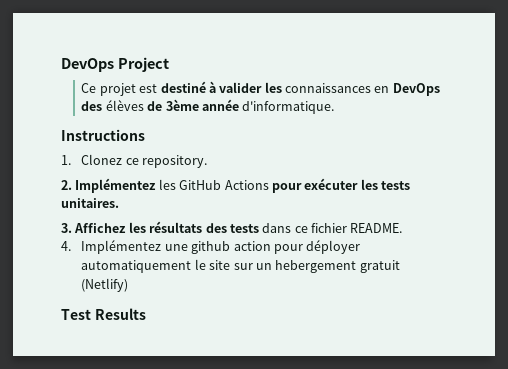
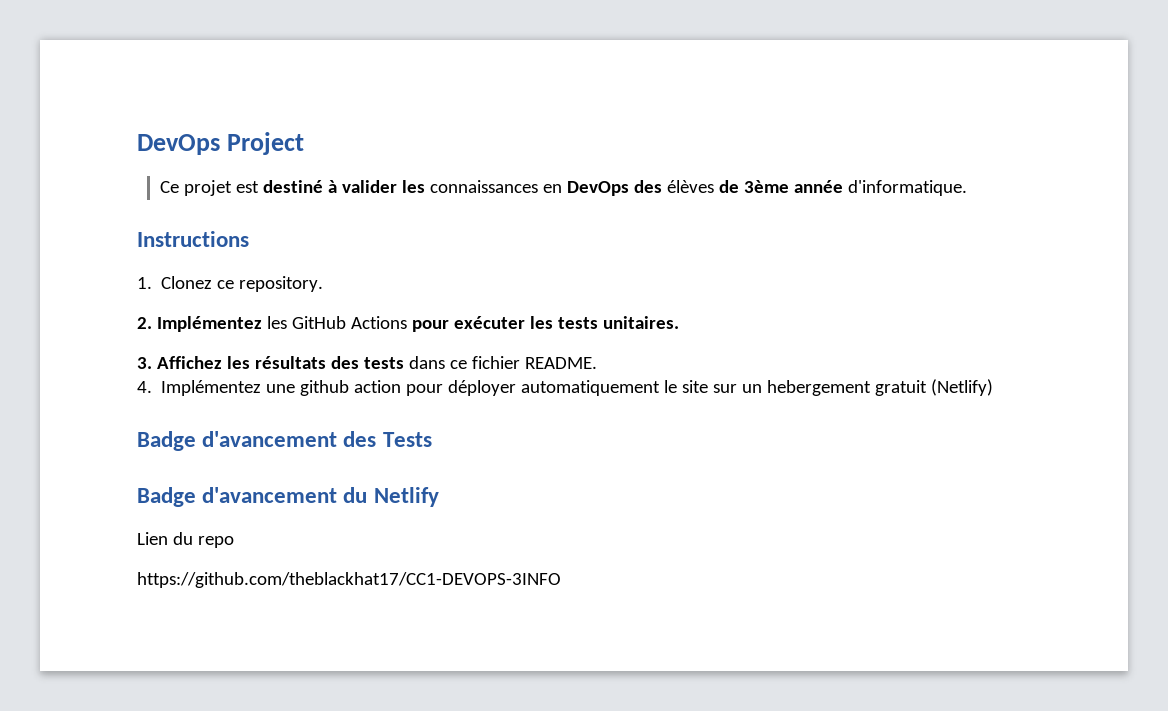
- Test Results
+ Badge d'avancement des Tests
+ Badge d'avancement du Netlify
+ Lien du repo
+ https://github.com/theblackhat17/CC1-DEVOPS-3INFO

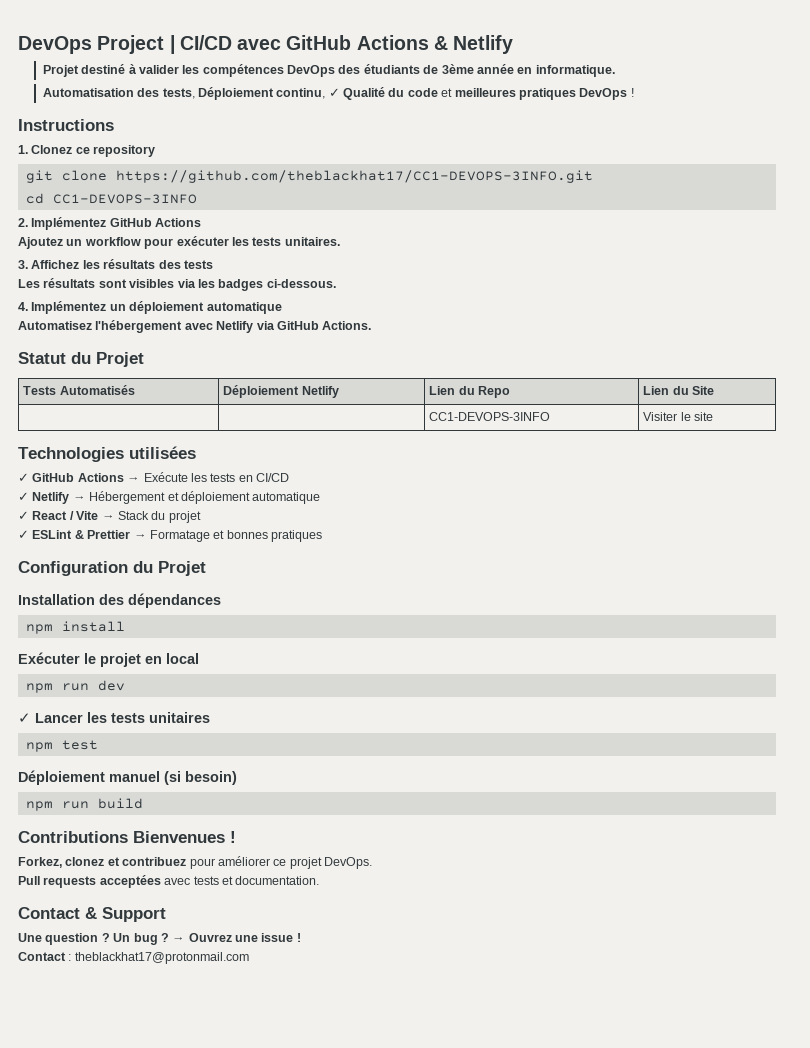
- DevOps Project
- Ce projet est destiné à valider les connaissances en DevOps des élèves de 3ème année d'informatique.
+ DevOps Project | CI/CD avec GitHub Actions & Netlify
+ Projet destiné à valider les compétences DevOps des étudiants de 3ème année en informatique.
+ Automatisation des tests, Déploiement continu, ✓ Qualité du code et meilleures pratiques DevOps !
  Instructions
- 1. Clonez ce repository.
+ 1. Clonez ce repository
+ git clone https://github.com/theblackhat17/CC1-DEVOPS-3INFO.git
+ cd CC1-DEVOPS-3INFO
- 2. Implémentez les GitHub Actions pour exécuter les tests unitaires.
+ 2. Implémentez GitHub Actions
+ Ajoutez un workflow pour exécuter les tests unitaires.
- 3. Affichez les résultats des tests dans ce fichier README.
- 4. Implémentez une github action pour déployer automatiquement le site sur un hebergement gratuit (Netlify)
- Badge d'avancement des Tests
- Badge d'avancement du Netlify
- Lien du repo
- https://github.com/theblackhat17/CC1-DEVOPS-3INFO
+ 3. Affichez les résultats des tests
+ Les résultats sont visibles via les badges ci-dessous.
+ 4. Implémentez un déploiement automatique
+ Automatisez l'hébergement avec Netlify via GitHub Actions.
+ Statut du Projet
+ Tests Automatisés | Déploiement Netlify | Lien du Repo | Lien du Site
+ | | CC1-DEVOPS-3INFO | Visiter le site
+ Technologies utilisées
+ ✓ GitHub Actions → Exécute les tests en CI/CD
+ ✓ Netlify → Hébergement et déploiement automatique
+ ✓ React / Vite → Stack du projet
+ ✓ ESLint & Prettier → Formatage et bonnes pratiques
+ Configuration du Projet
+ Installation des dépendances
+ npm install
+ Exécuter le projet en local
+ npm run dev
+ ✓ Lancer les tests unitaires
+ npm test
+ Déploiement manuel (si besoin)
+ npm run build
+ Contributions Bienvenues !
+ Forkez, clonez et contribuez pour améliorer ce projet DevOps.
+ Pull requests acceptées avec tests et documentation.
+ Contact & Support
+ Une question ? Un bug ? → Ouvrez une issue !
+ Contact : theblackhat17@protonmail.com

